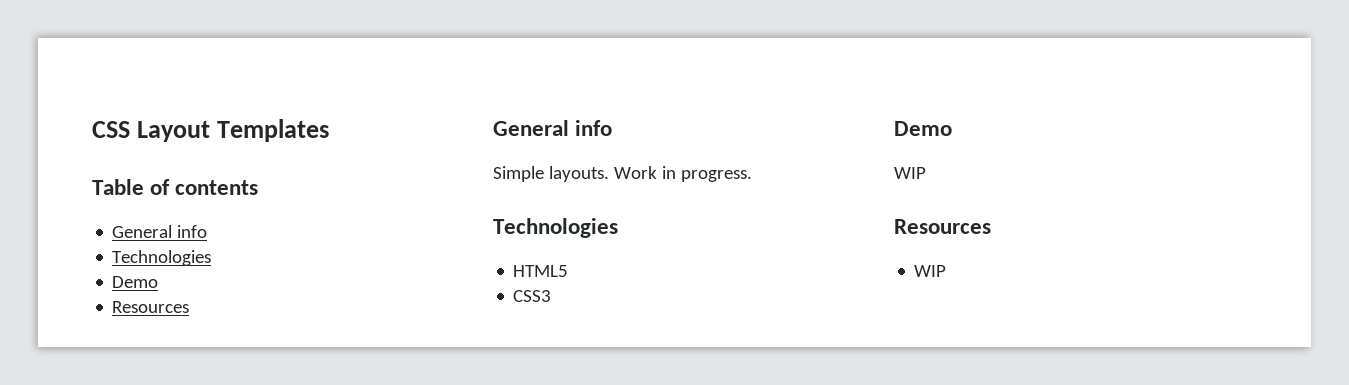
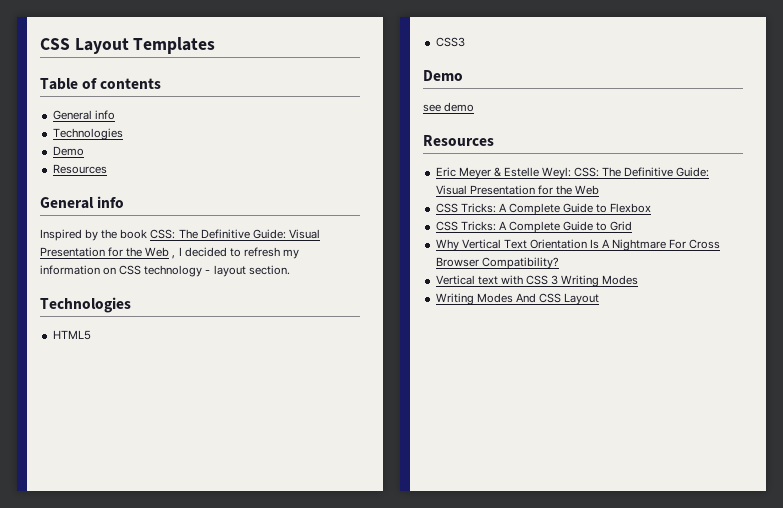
- Simple layouts. Work in progress.
+ Inspired by the book CSS: The Definitive Guide: Visual Presentation for the Web , I decided to refresh my information on CSS technology - layout section.
  CSS3
  Demo
- WIP
+ see demo
  Resources
- WIP
+ Eric Meyer & Estelle Weyl: CSS: The Definitive Guide: Visual Presentation for the Web
+ CSS Tricks: A Complete Guide to Flexbox
+ CSS Tricks: A Complete Guide to Grid
+ Why Vertical Text Orientation Is A Nightmare For Cross Browser Compatibility?
+ Vertical text with CSS 3 Writing Modes
+ Writing Modes And CSS Layout

